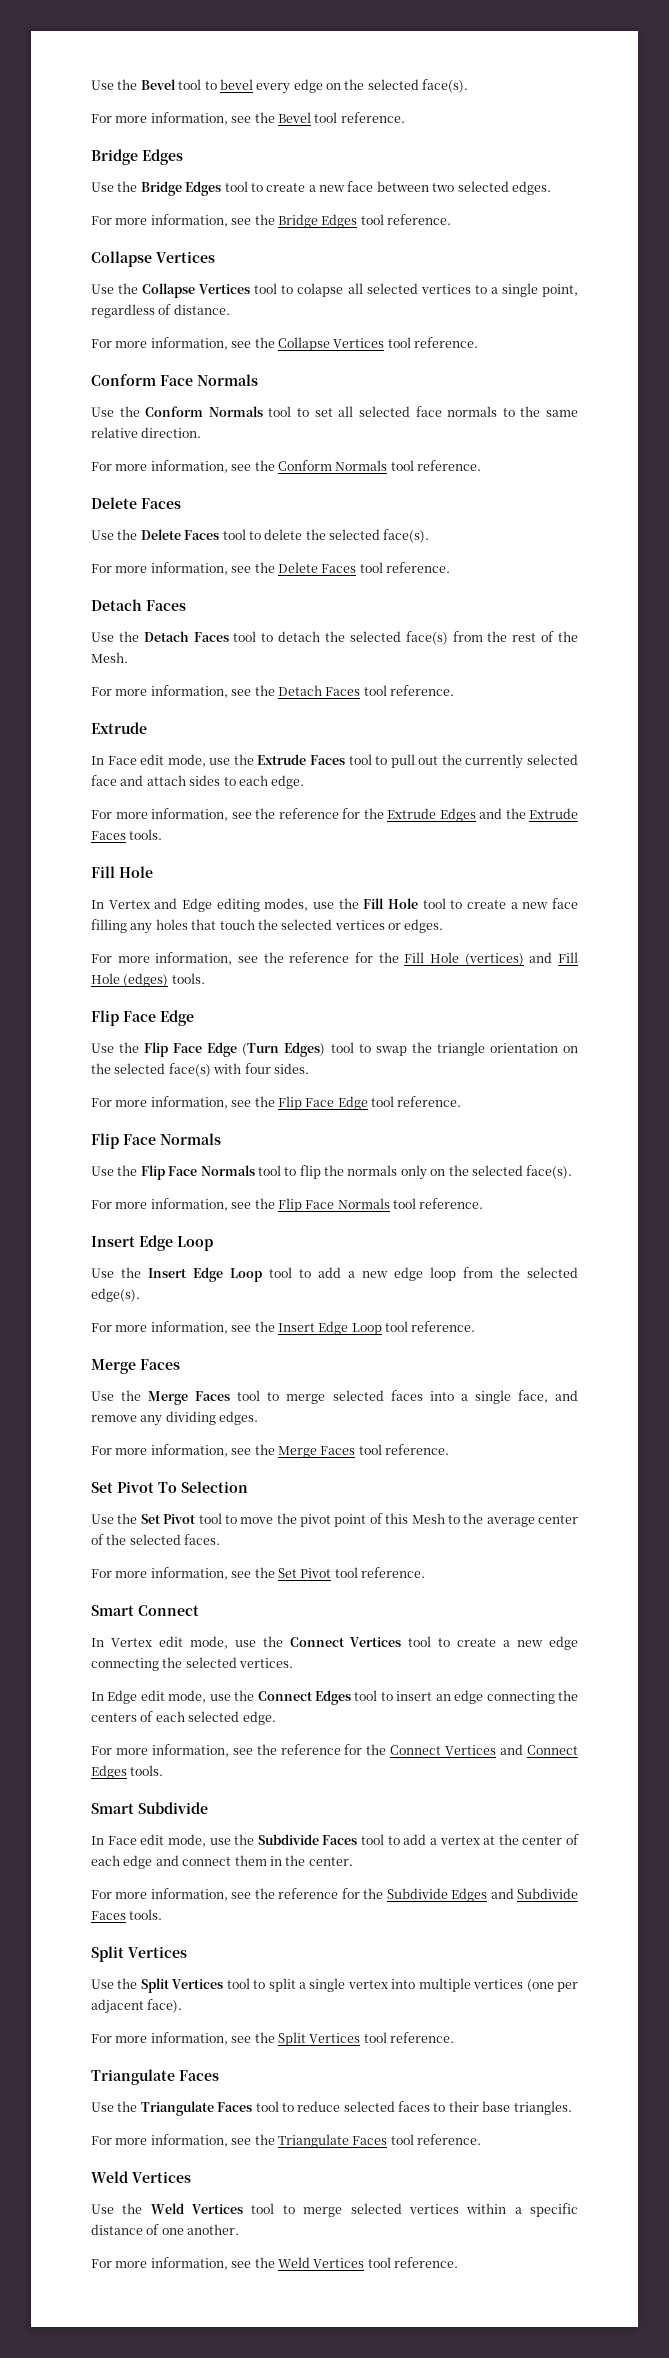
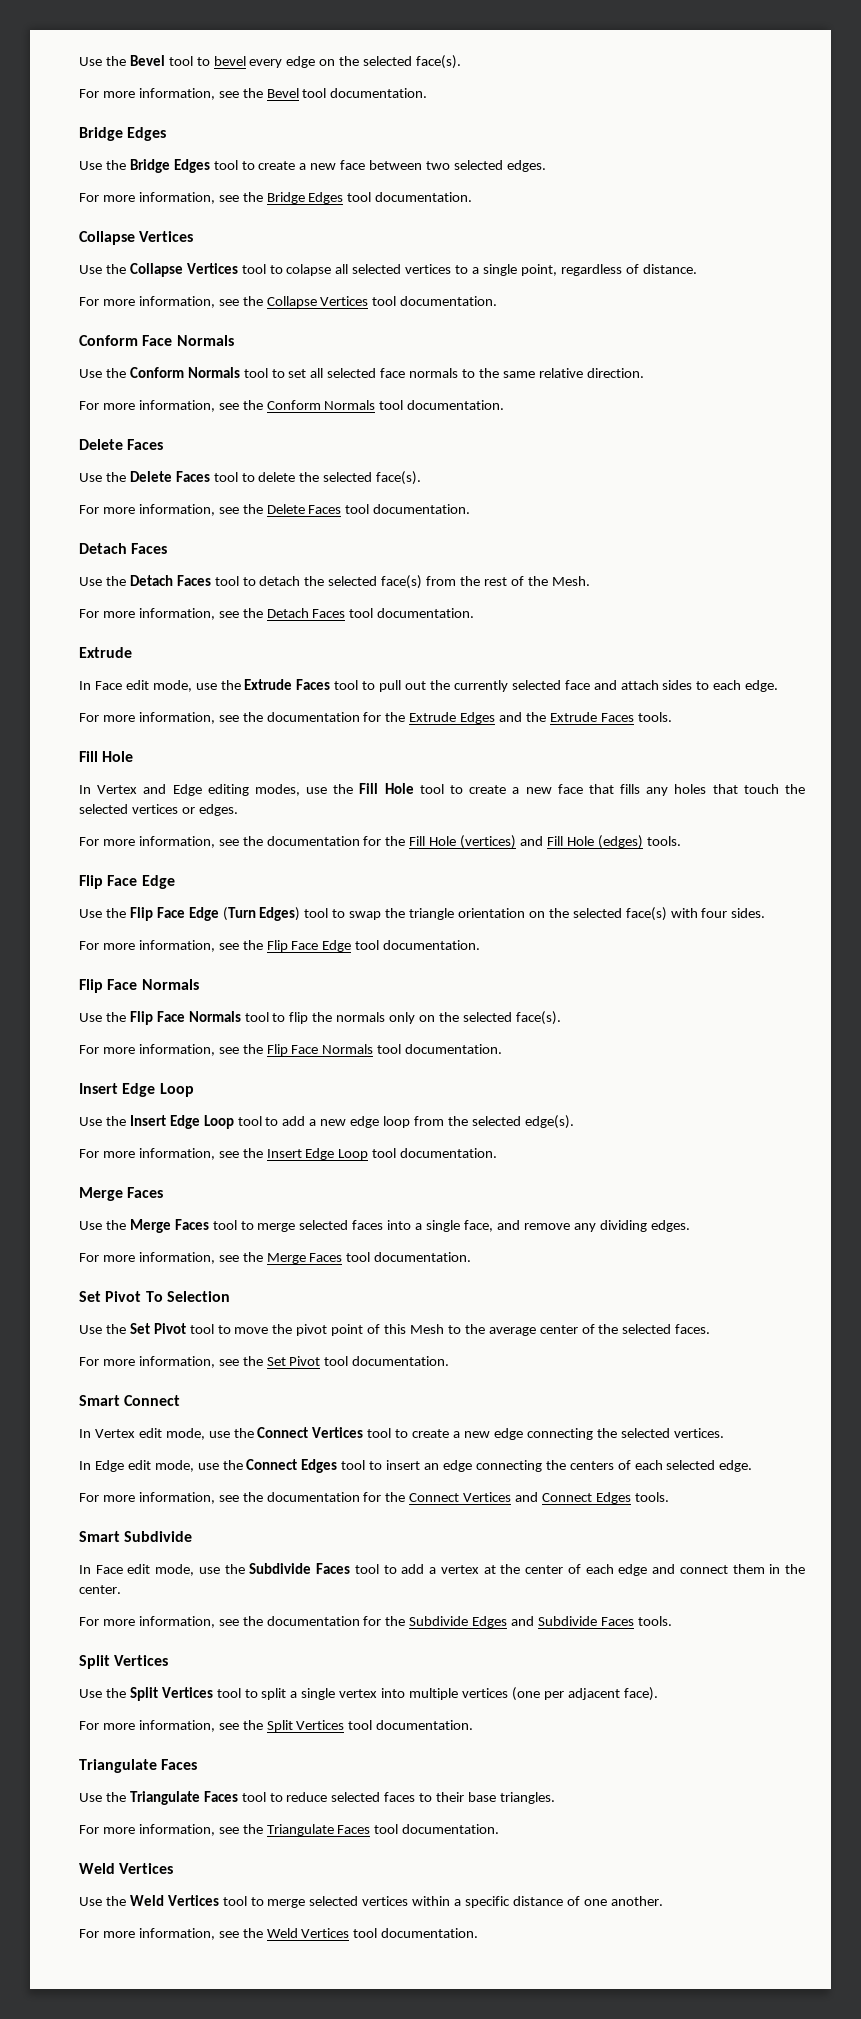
- For more information, see the Bevel tool reference.
+ For more information, see the Bevel tool documentation.
- For more information, see the Bridge Edges tool reference.
+ For more information, see the Bridge Edges tool documentation.
- For more information, see the Collapse Vertices tool reference.
+ For more information, see the Collapse Vertices tool documentation.
- For more information, see the Conform Normals tool reference.
+ For more information, see the Conform Normals tool documentation.
- For more information, see the Delete Faces tool reference.
+ For more information, see the Delete Faces tool documentation.
- For more information, see the Detach Faces tool reference.
+ For more information, see the Detach Faces tool documentation.
- For more information, see the reference for the Extrude Edges and the Extrude Faces tools.
+ For more information, see the documentation for the Extrude Edges and the Extrude Faces tools.
- In Vertex and Edge editing modes, use the Fill Hole tool to create a new face filling any holes that touch the selected vertices or edges.
+ In Vertex and Edge editing modes, use the Fill Hole tool to create a new face that fills any holes that touch the selected vertices or edges.
- For more information, see the reference for the Fill Hole (vertices) and Fill Hole (edges) tools.
+ For more information, see the documentation for the Fill Hole (vertices) and Fill Hole (edges) tools.
- For more information, see the Flip Face Edge tool reference.
+ For more information, see the Flip Face Edge tool documentation.
- For more information, see the Flip Face Normals tool reference.
+ For more information, see the Flip Face Normals tool documentation.
- For more information, see the Insert Edge Loop tool reference.
+ For more information, see the Insert Edge Loop tool documentation.
- For more information, see the Merge Faces tool reference.
+ For more information, see the Merge Faces tool documentation.
- For more information, see the Set Pivot tool reference.
+ For more information, see the Set Pivot tool documentation.
- For more information, see the reference for the Connect Vertices and Connect Edges tools.
+ For more information, see the documentation for the Connect Vertices and Connect Edges tools.
- For more information, see the reference for the Subdivide Edges and Subdivide Faces tools.
+ For more information, see the documentation for the Subdivide Edges and Subdivide Faces tools.
- For more information, see the Split Vertices tool reference.
+ For more information, see the Split Vertices tool documentation.
- For more information, see the Triangulate Faces tool reference.
+ For more information, see the Triangulate Faces tool documentation.
- For more information, see the Weld Vertices tool reference.
+ For more information, see the Weld Vertices tool documentation.

